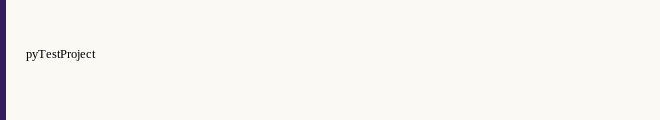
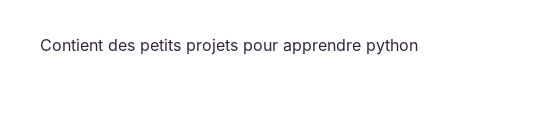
- pyTestProject
+ Contient des petits projets pour apprendre python

